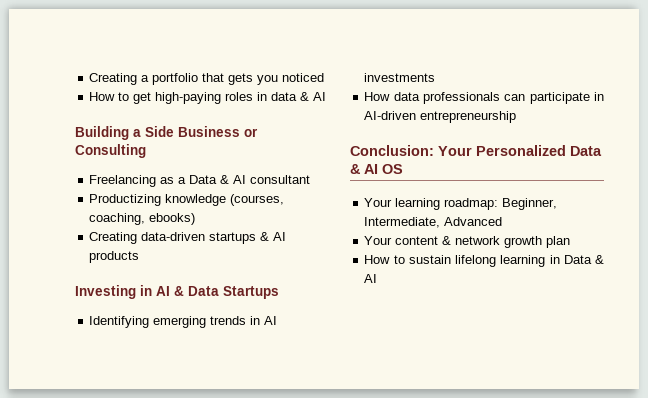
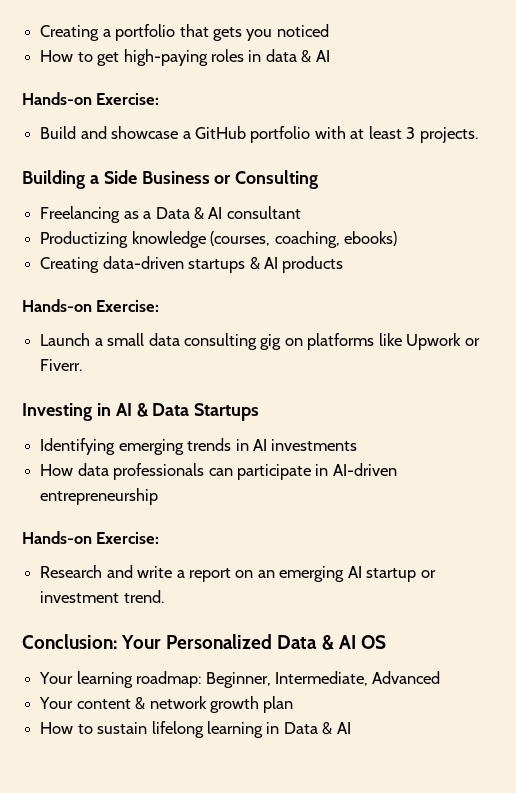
  How to get high-paying roles in data & AI
+ Hands-on Exercise:
+ Build and showcase a GitHub portfolio with at least 3 projects.
  Creating data-driven startups & AI products
+ Hands-on Exercise:
+ Launch a small data consulting gig on platforms like Upwork or Fiverr.
  How data professionals can participate in AI-driven entrepreneurship
+ Hands-on Exercise:
+ Research and write a report on an emerging AI startup or investment trend.

